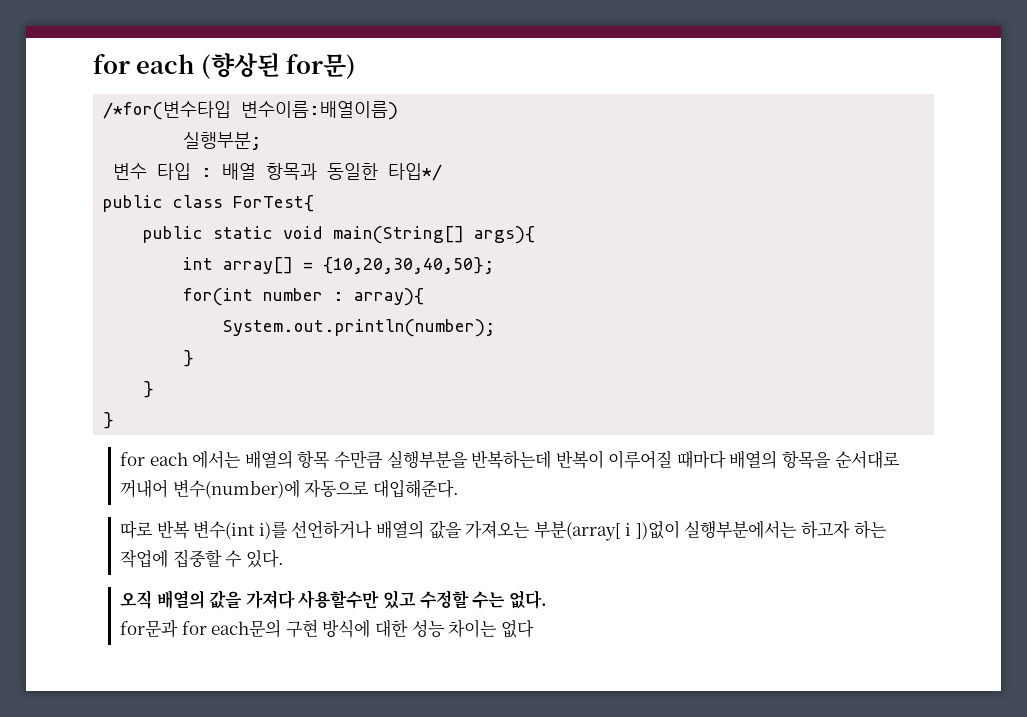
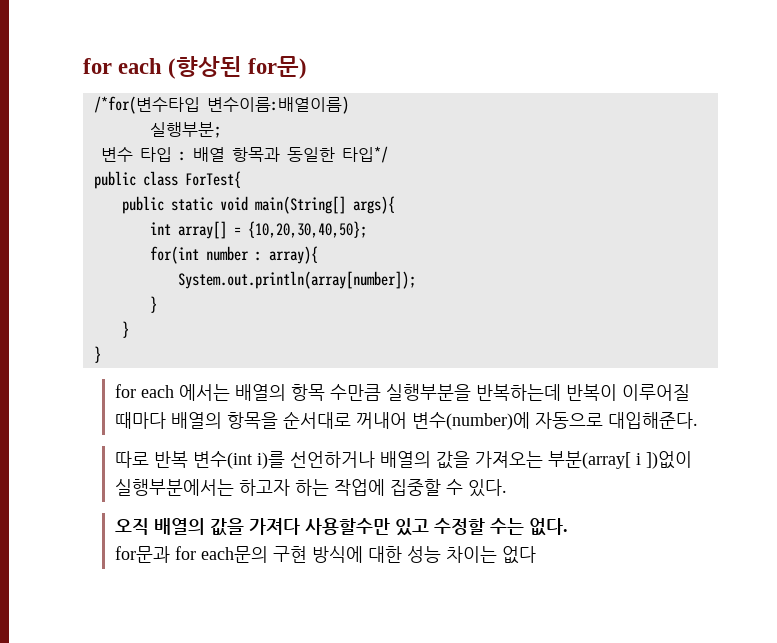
- System.out.println(number);
+ System.out.println(array[number]);

